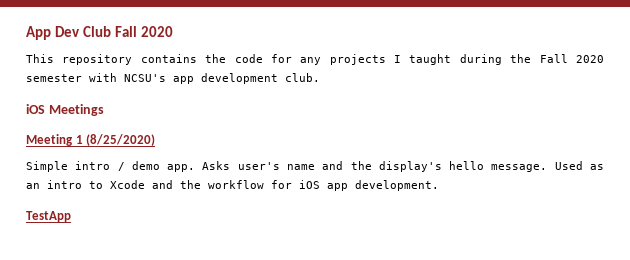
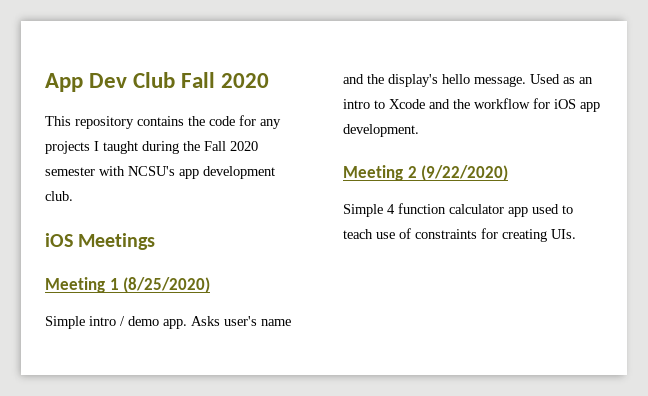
- TestApp
+ Meeting 2 (9/22/2020)
+ Simple 4 function calculator app used to teach use of constraints for creating UIs.

